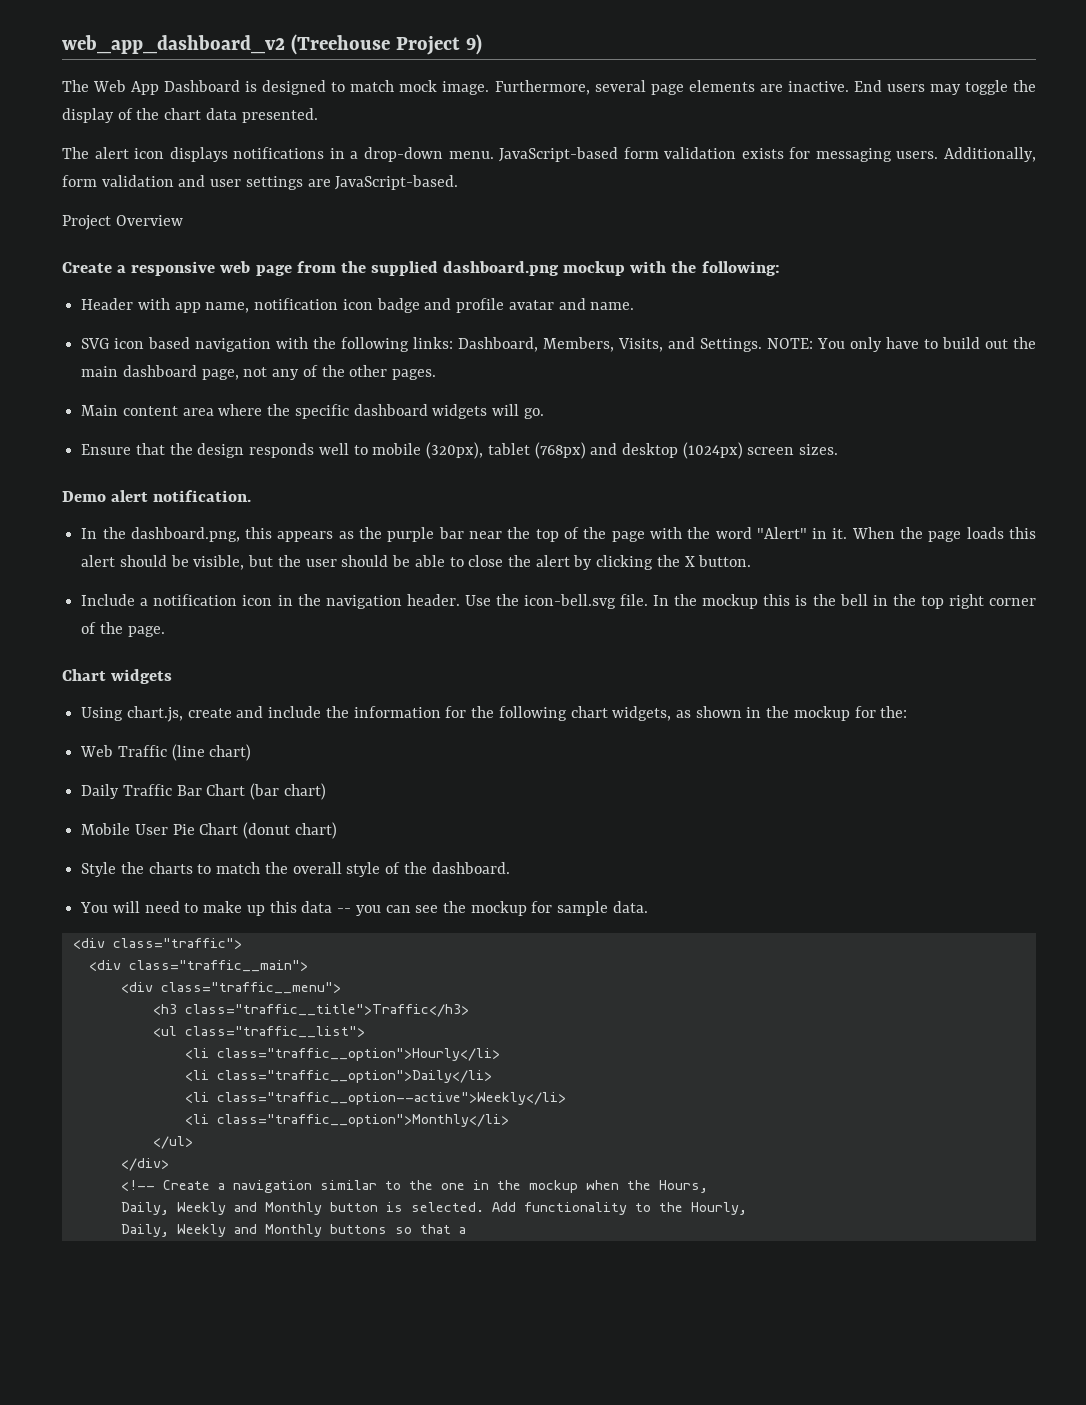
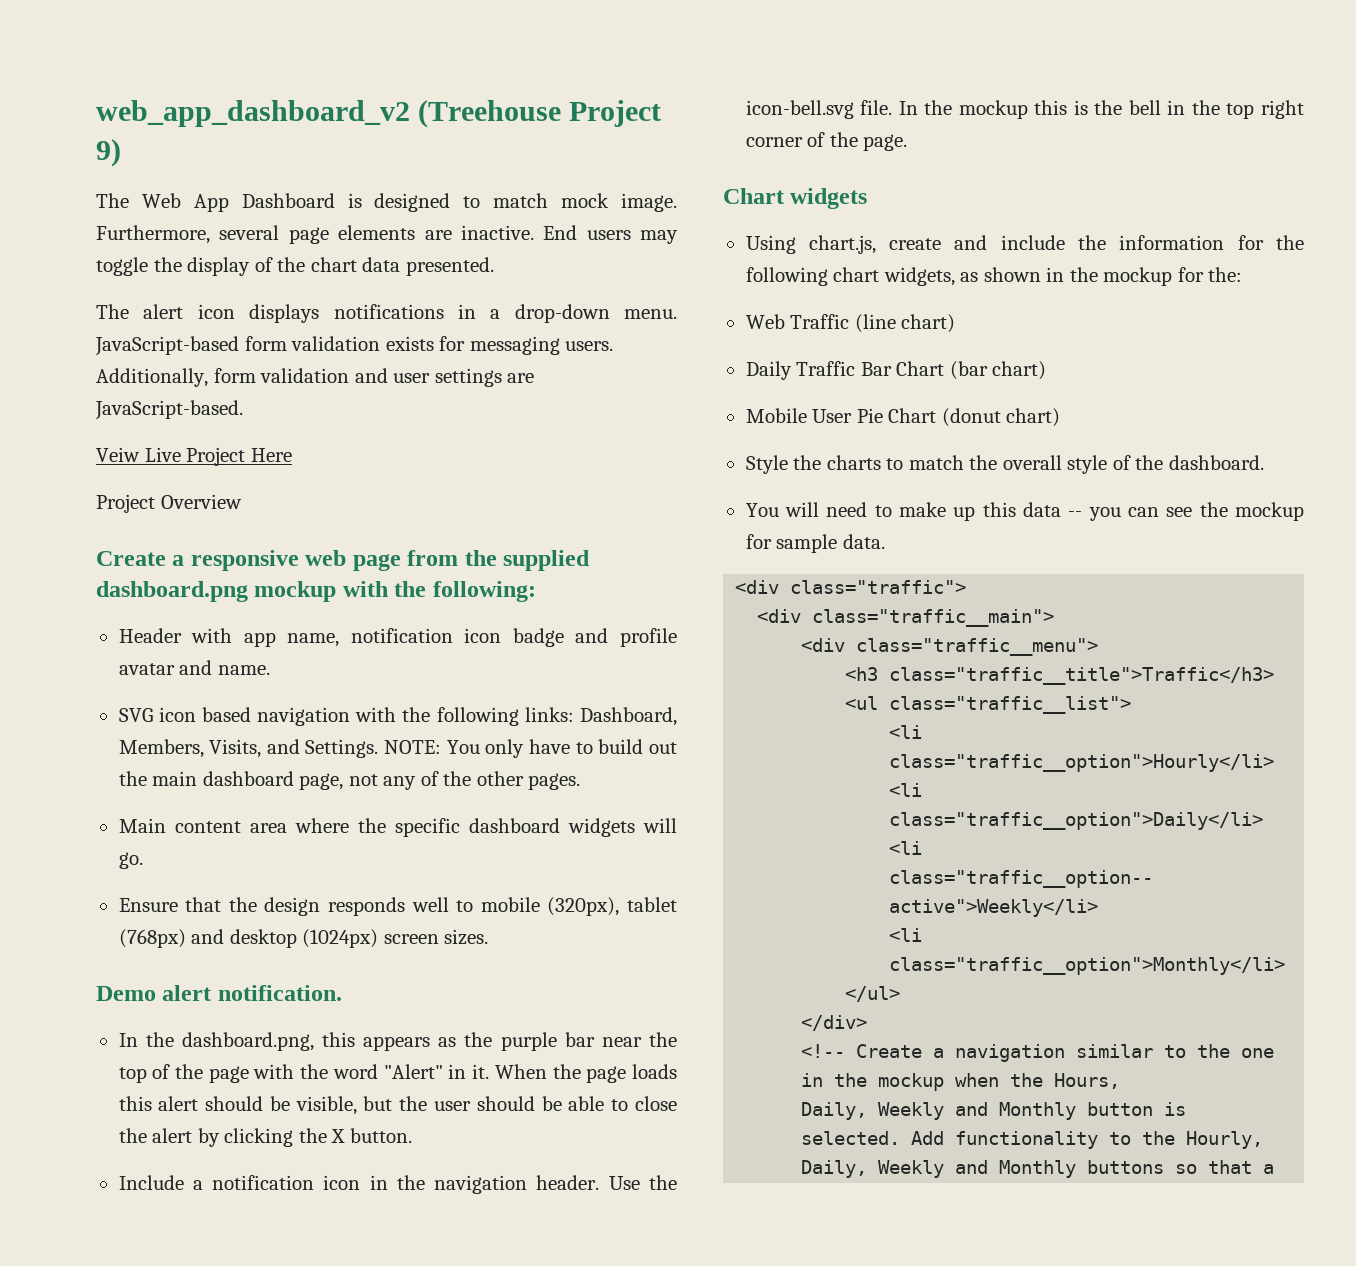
+ Veiw Live Project Here

